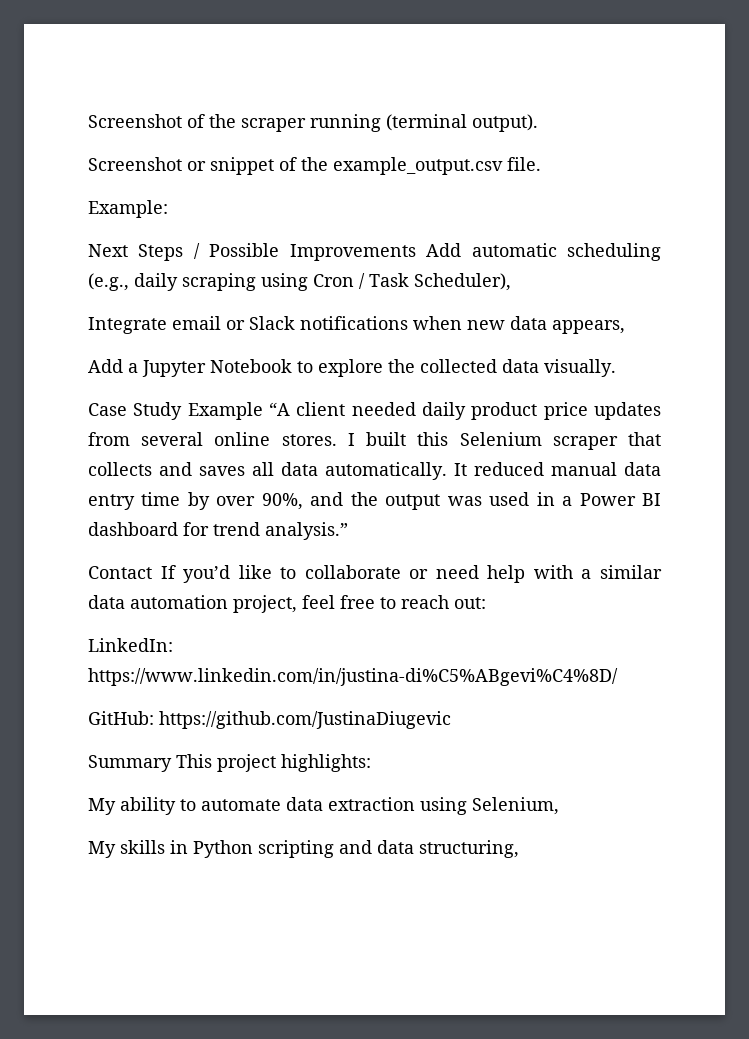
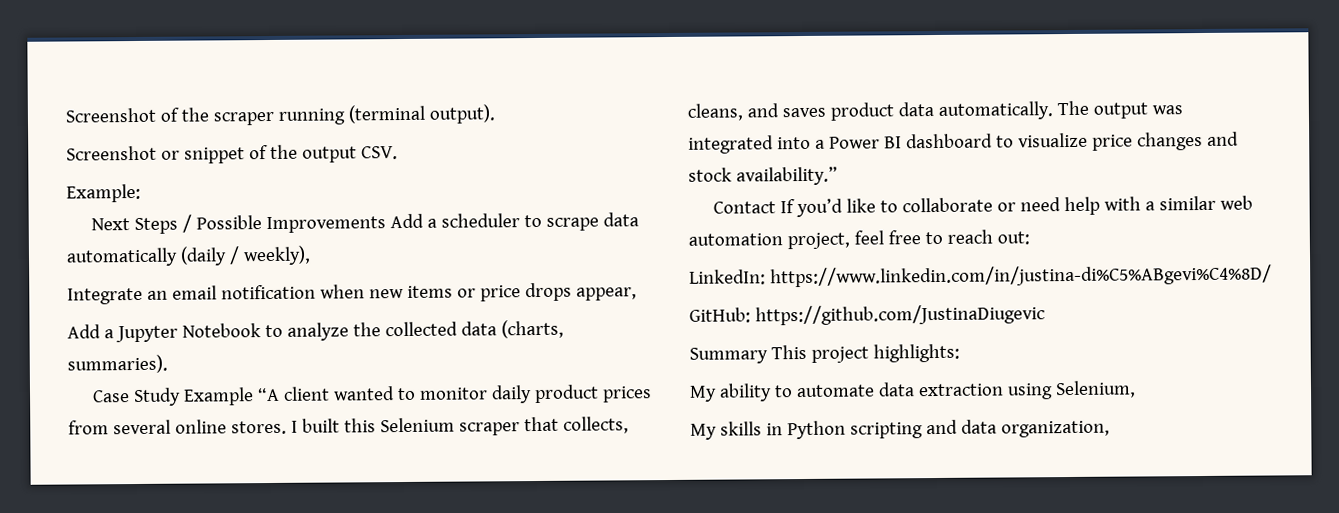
- Screenshot or snippet of the example_output.csv file.
+ Screenshot or snippet of the output CSV.
- Next Steps / Possible Improvements Add automatic scheduling (e.g., daily scraping using Cron / Task Scheduler),
- Integrate email or Slack notifications when new data appears,
+ Next Steps / Possible Improvements Add a scheduler to scrape data automatically (daily / weekly),
+ Integrate an email notification when new items or price drops appear,
- Add a Jupyter Notebook to explore the collected data visually.
+ Add a Jupyter Notebook to analyze the collected data (charts, summaries).
- Case Study Example “A client needed daily product price updates from several online stores.
+ Case Study Example “A client wanted to monitor daily product prices from several online stores.
- I built this Selenium scraper that collects and saves all data automatically.
+ I built this Selenium scraper that collects, cleans, and saves product data automatically.
- It reduced manual data entry time by over 90%, and the output was used in a Power BI dashboard for trend analysis.”
+ The output was integrated into a Power BI dashboard to visualize price changes and stock availability.”
- Contact If you’d like to collaborate or need help with a similar data automation project, feel free to reach out:
+ Contact If you’d like to collaborate or need help with a similar web automation project, feel free to reach out:
- My skills in Python scripting and data structuring,
+ My skills in Python scripting and data organization,

